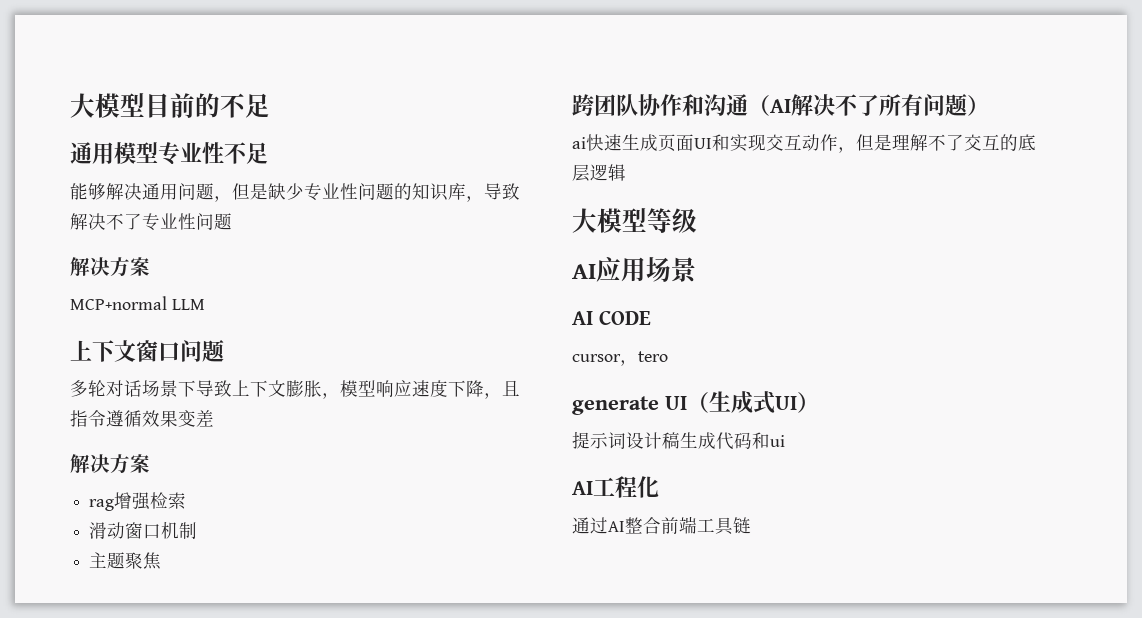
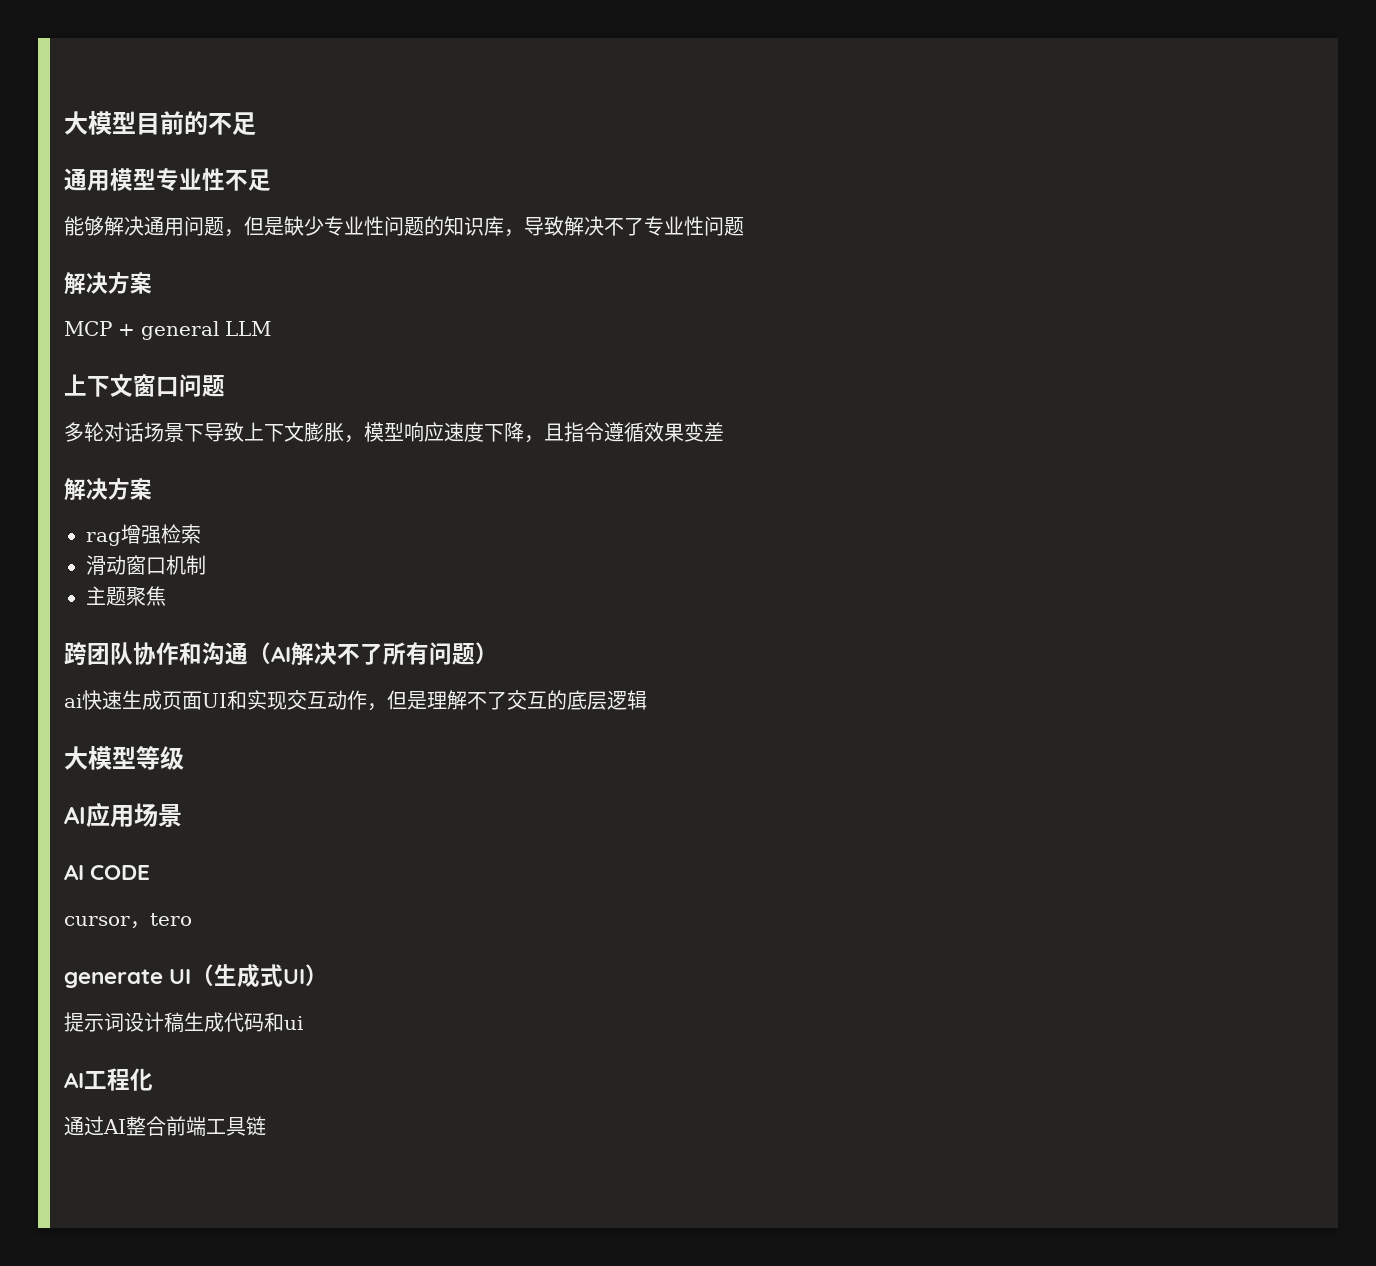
- MCP+normal LLM
+ MCP + general LLM

